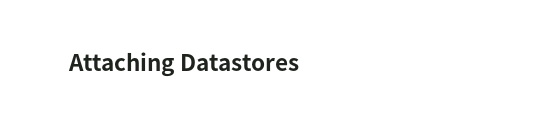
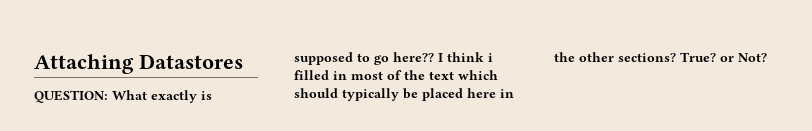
+ QUESTION: What exactly is supposed to go here?? I think i filled in most of the text which should typically be placed here in the other sections? True? or Not?

